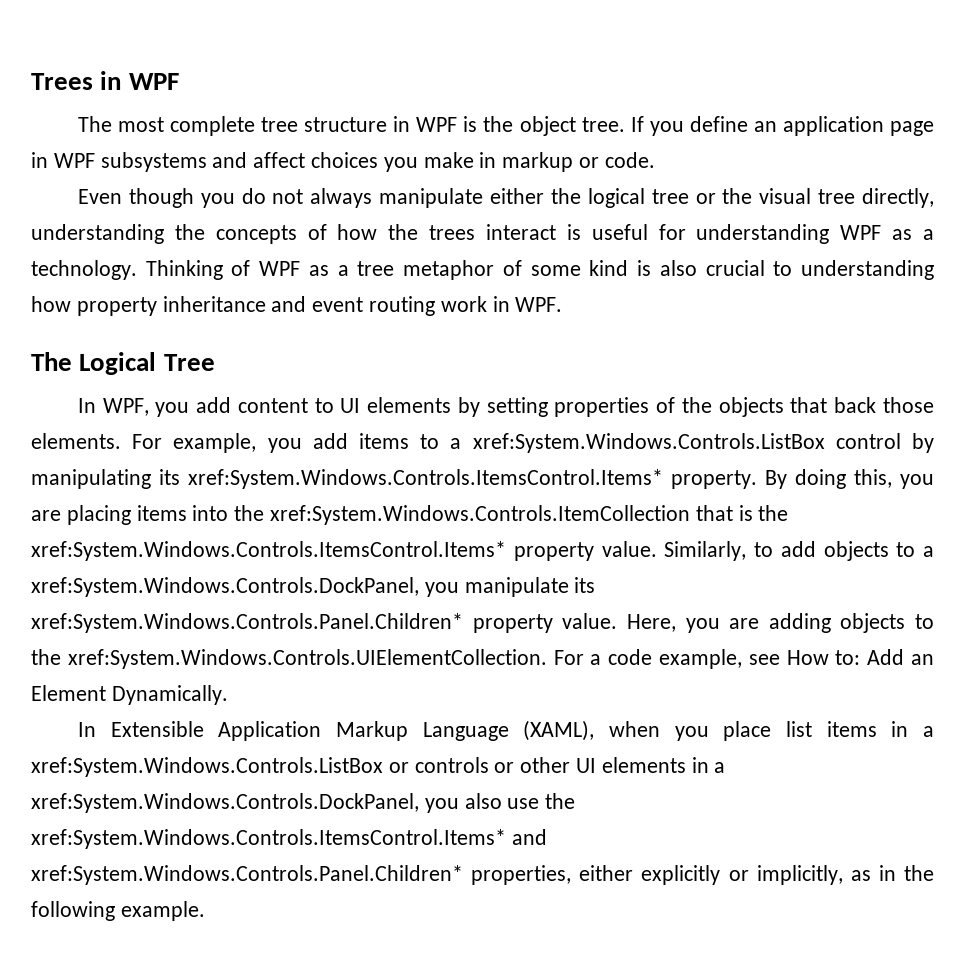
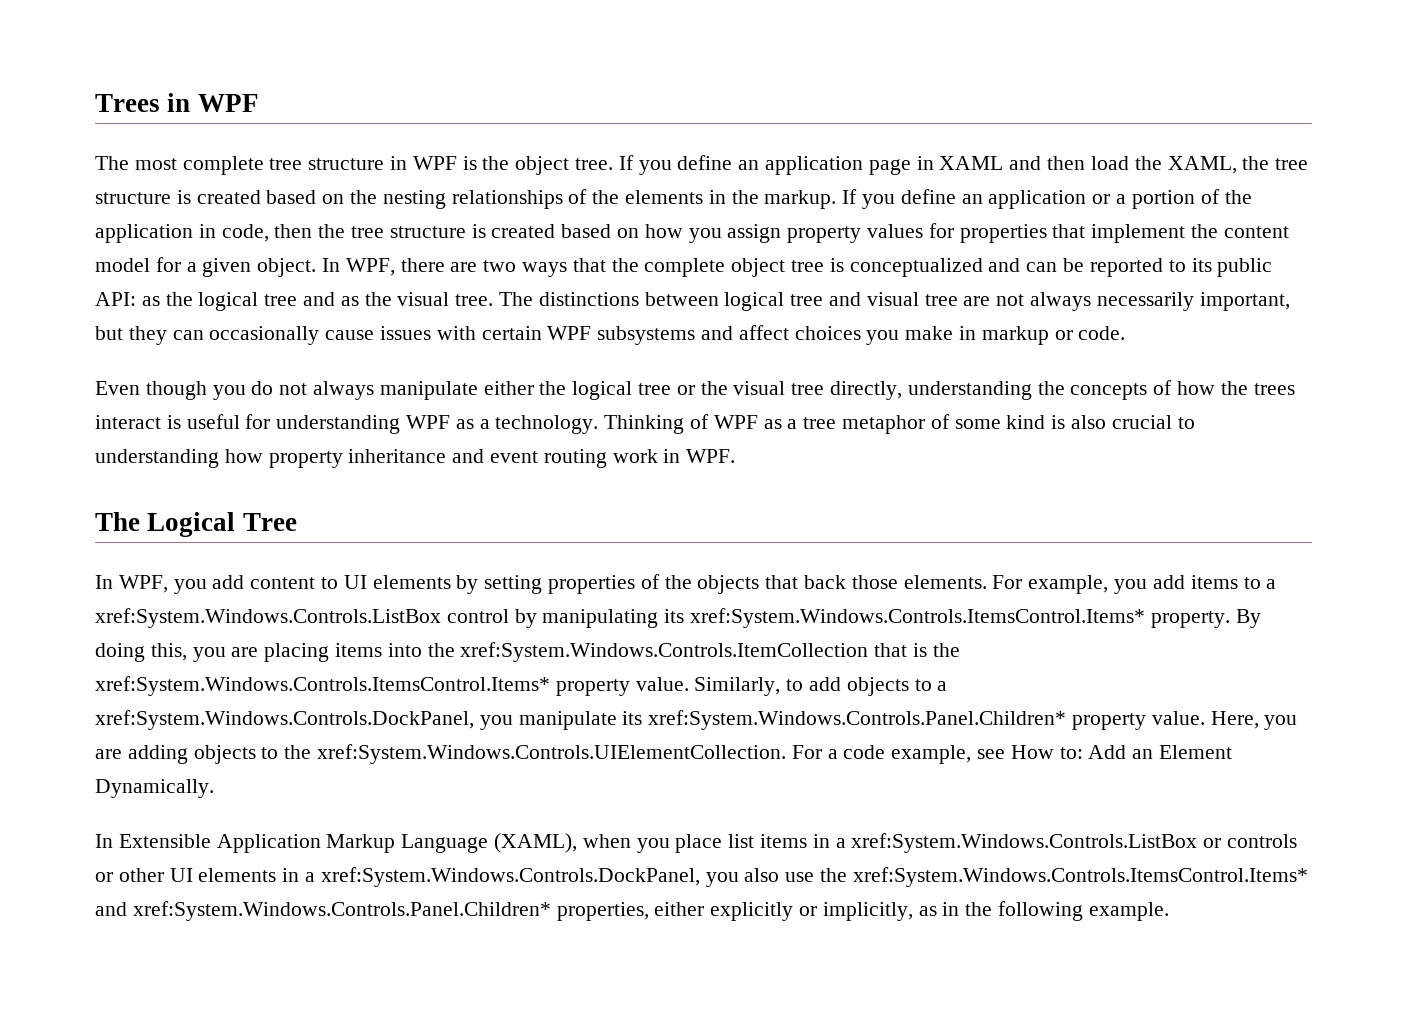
- If you define an application page in WPF subsystems and affect choices you make in markup or code.
+ If you define an application page in XAML and then load the XAML, the tree structure is created based on the nesting relationships of the elements in the markup. If you define an application or a portion of the application in code, then the tree structure is created based on how you assign property values for properties that implement the content model for a given object. In WPF, there are two ways that the complete object tree is conceptualized and can be reported to its public API: as the logical tree and as the visual tree. The distinctions between logical tree and visual tree are not always necessarily important, but they can occasionally cause issues with certain WPF subsystems and affect choices you make in markup or code.

